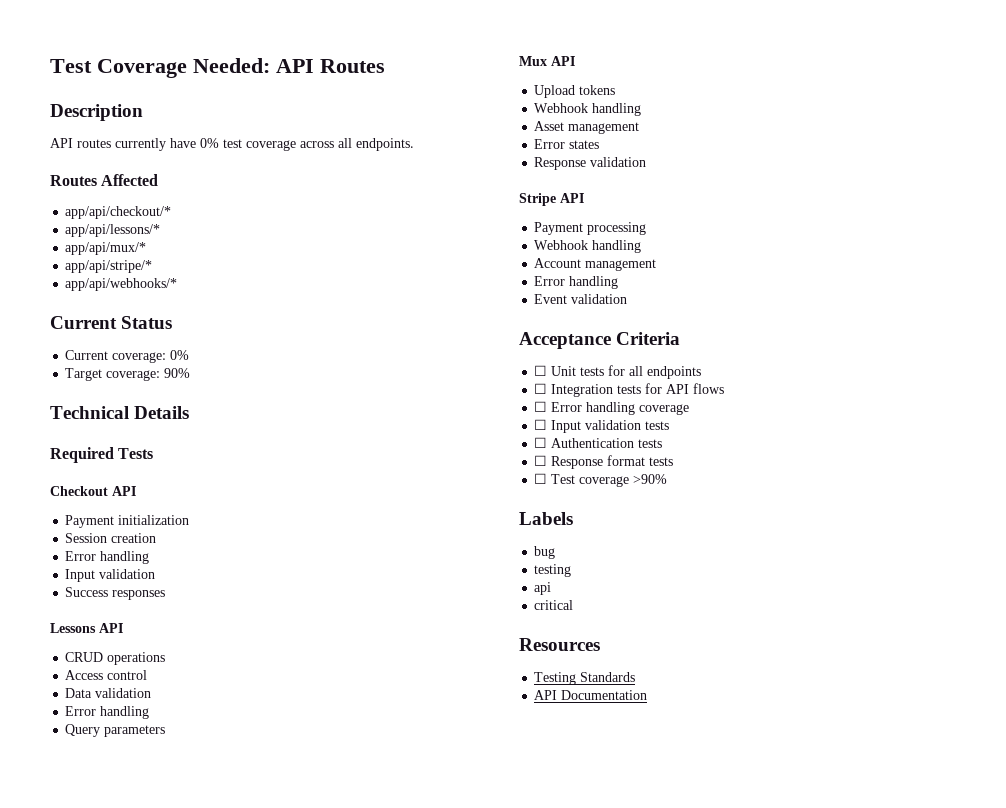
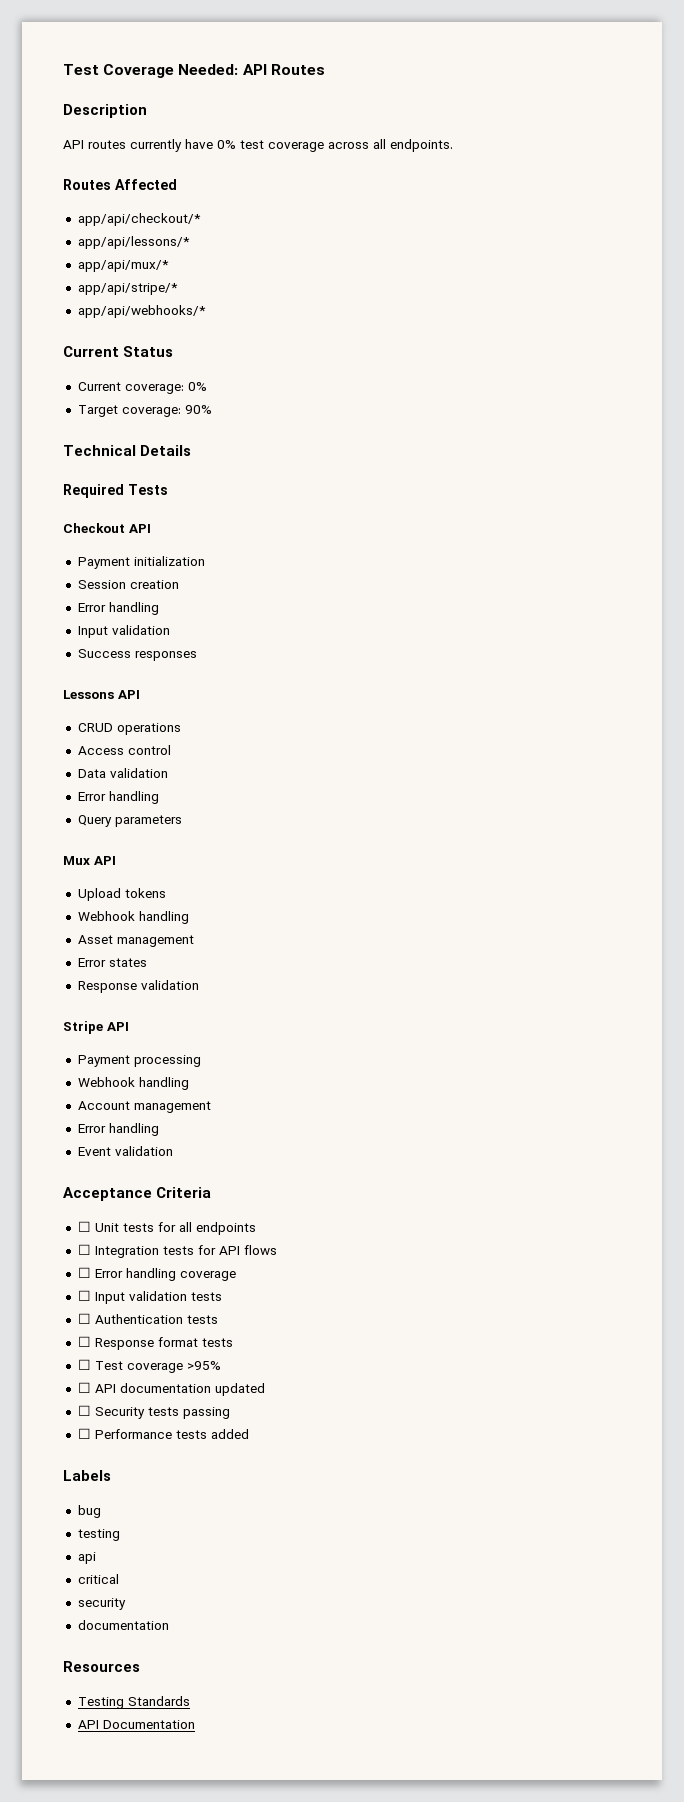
- ☐ Test coverage >90%
+ ☐ Test coverage >95%
+ ☐ API documentation updated
+ ☐ Security tests passing
+ ☐ Performance tests added
+ security
+ documentation

